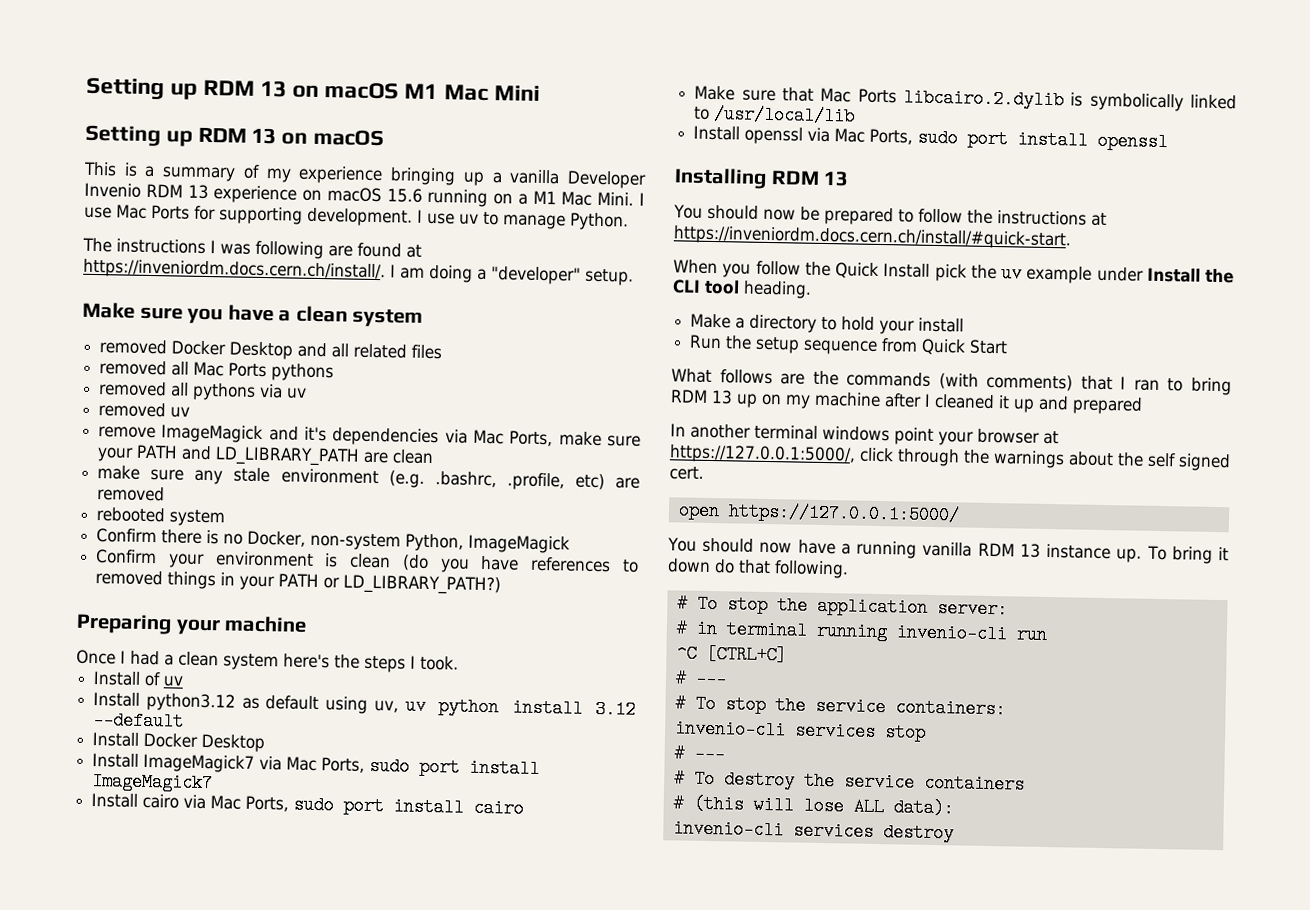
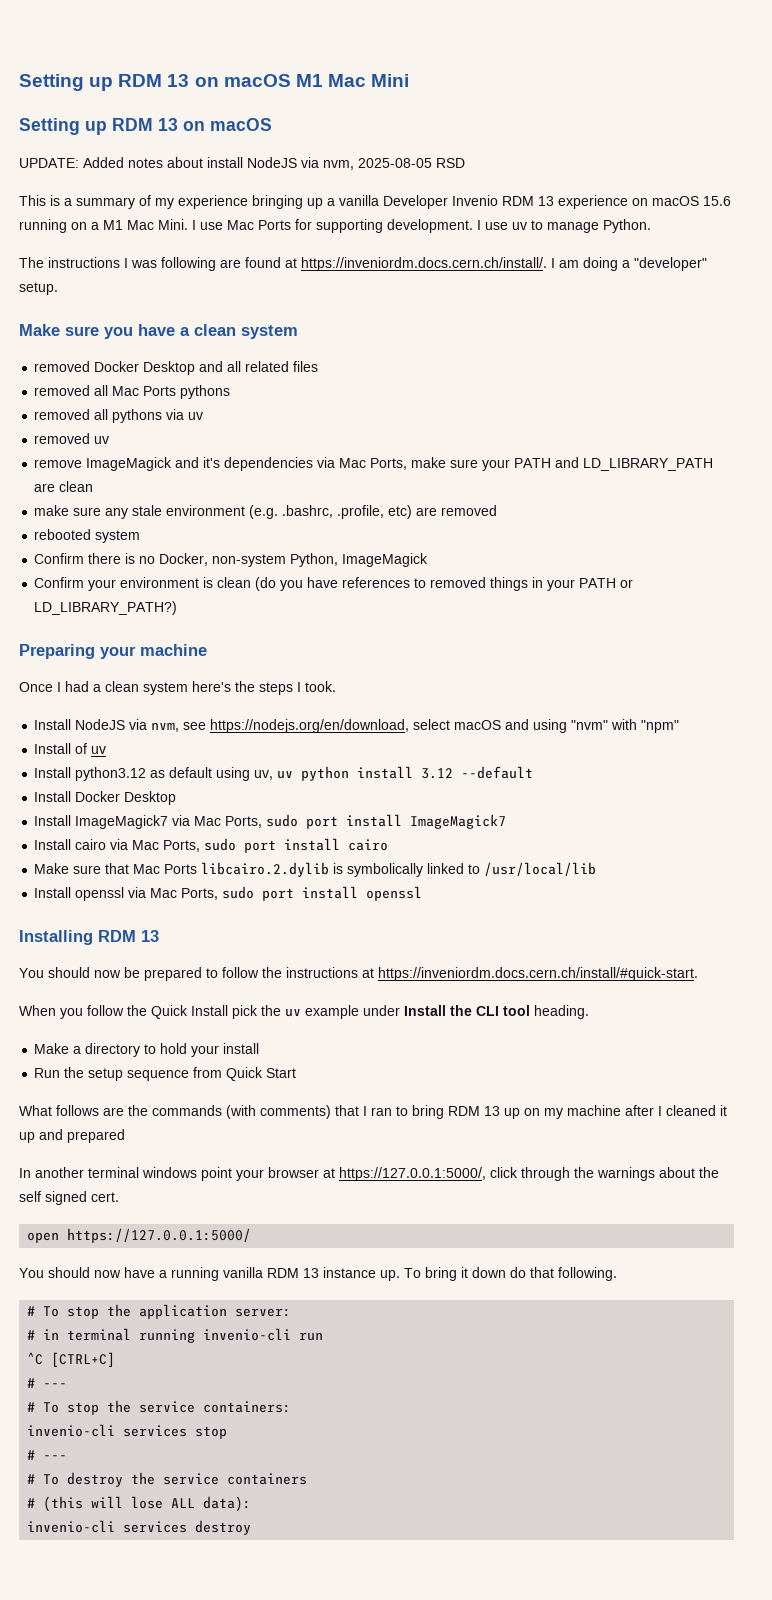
+ UPDATE: Added notes about install NodeJS via nvm, 2025-08-05 RSD
+ Install NodeJS via nvm, see https://nodejs.org/en/download, select macOS and using "nvm" with "npm"

